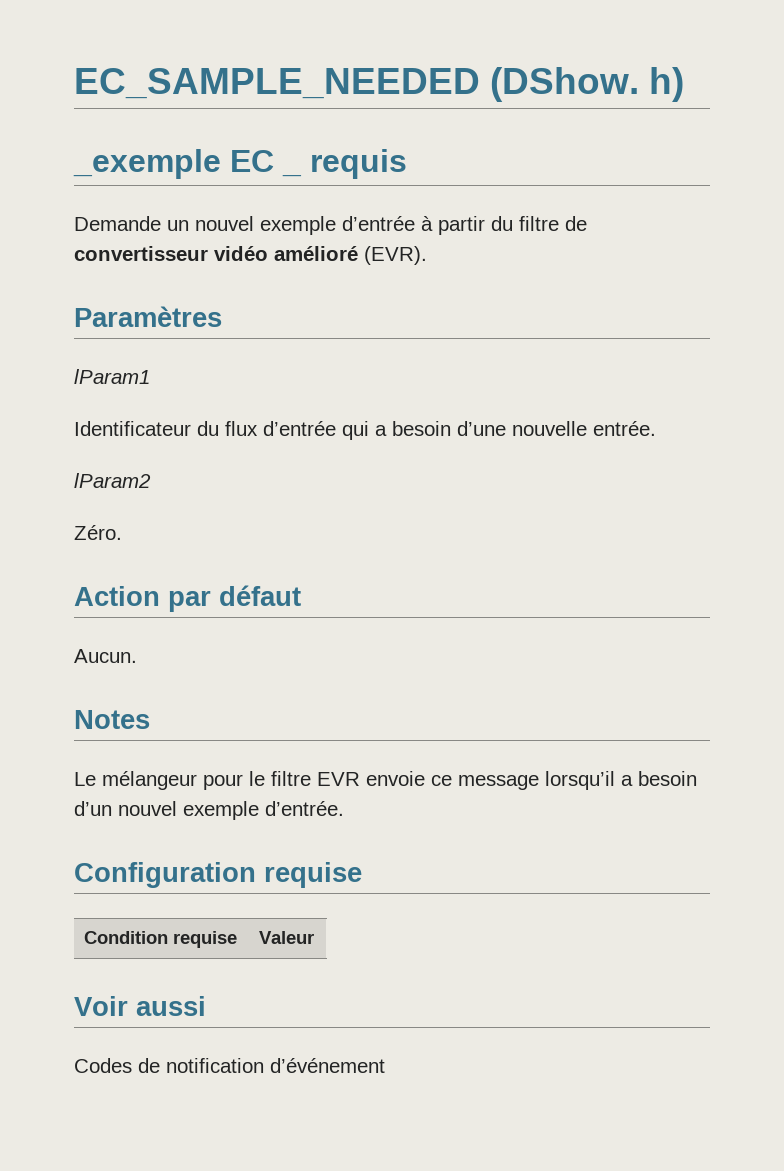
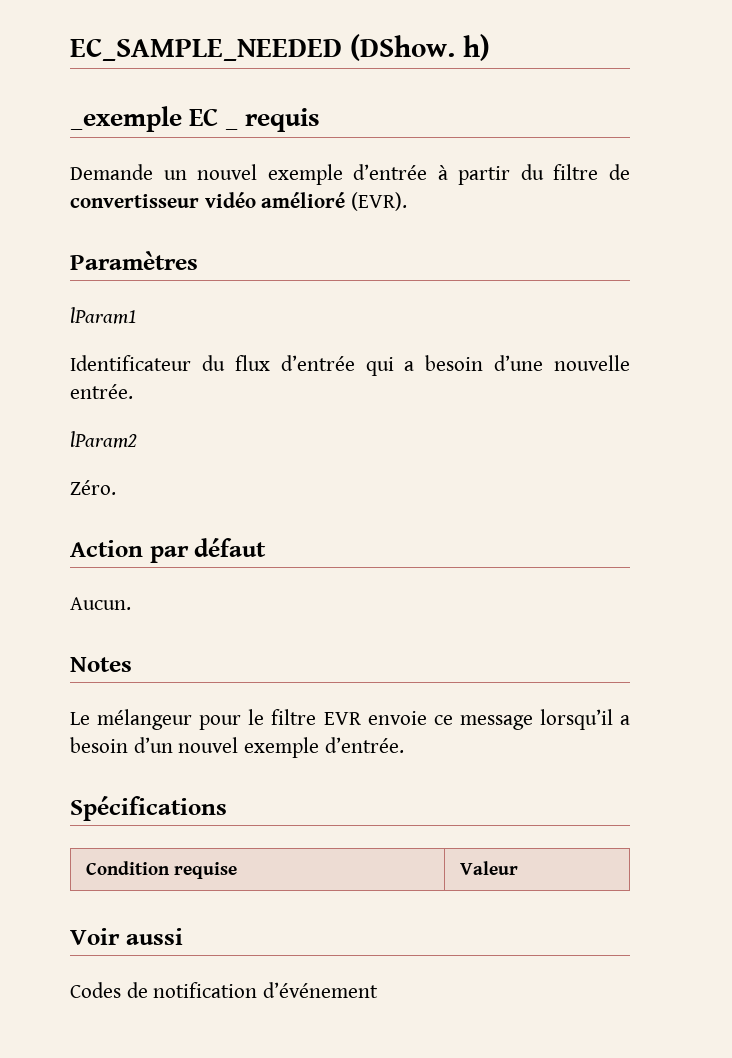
- Configuration requise
+ Spécifications

